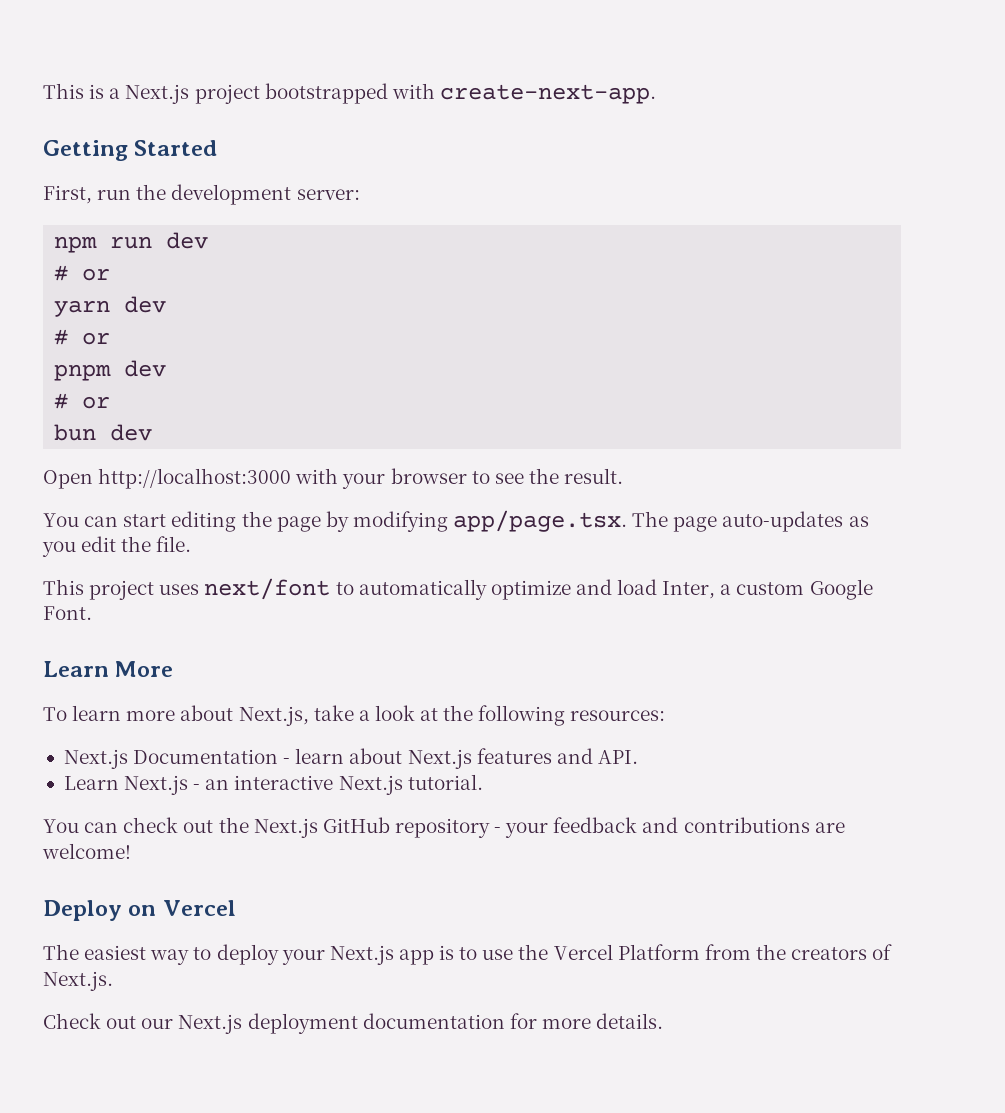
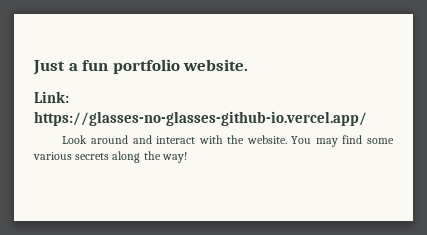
- This is a Next.js project bootstrapped with create-next-app.
- Getting Started
- First, run the development server:
- npm run dev
- # or
- yarn dev
- # or
- pnpm dev
- # or
- bun dev
- Open http://localhost:3000 with your browser to see the result.
- You can start editing the page by modifying app/page.tsx. The page auto-updates as you edit the file.
- This project uses next/font to automatically optimize and load Inter, a custom Google Font.
- Learn More
- To learn more about Next.js, take a look at the following resources:
- Next.js Documentation - learn about Next.js features and API.
- Learn Next.js - an interactive Next.js tutorial.
- You can check out the Next.js GitHub repository - your feedback and contributions are welcome!
- Deploy on Vercel
- The easiest way to deploy your Next.js app is to use the Vercel Platform from the creators of Next.js.
- Check out our Next.js deployment documentation for more details.
+ Just a fun portfolio website.
+ Link: https://glasses-no-glasses-github-io.vercel.app/
+ Look around and interact with the website. You may find some various secrets along the way!

